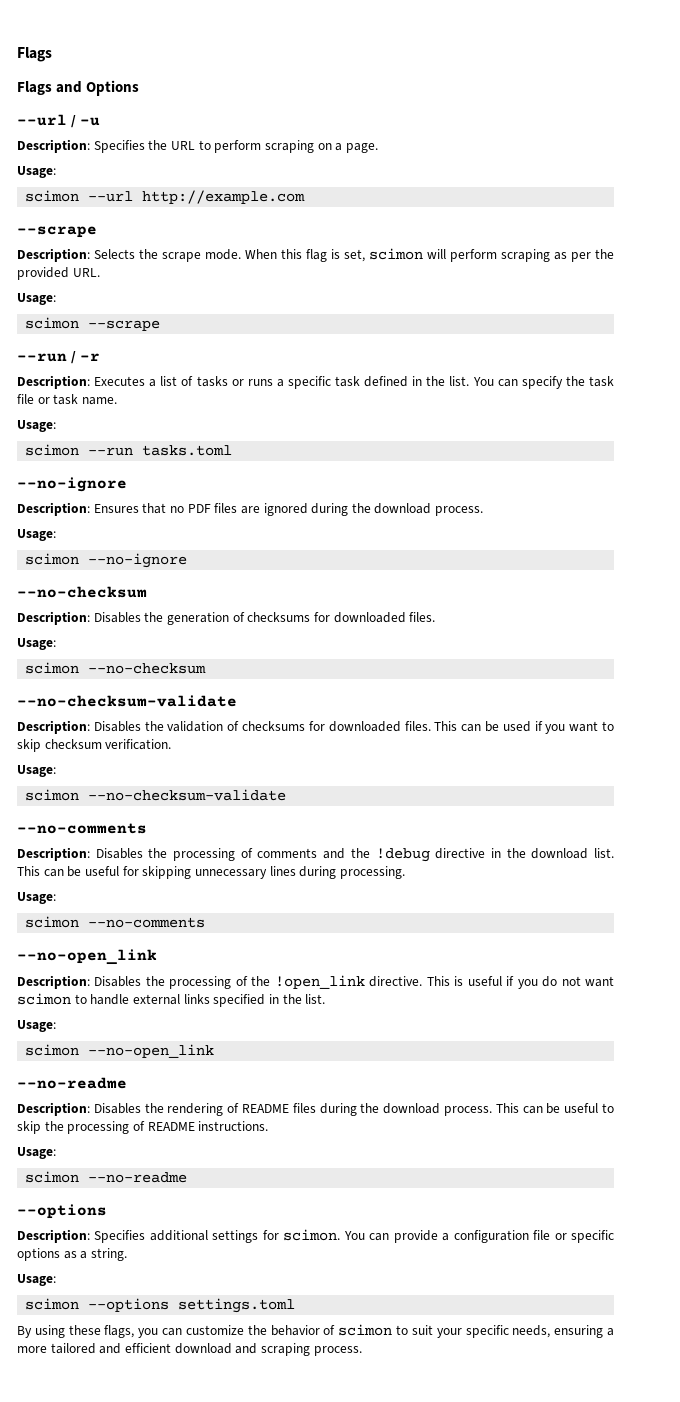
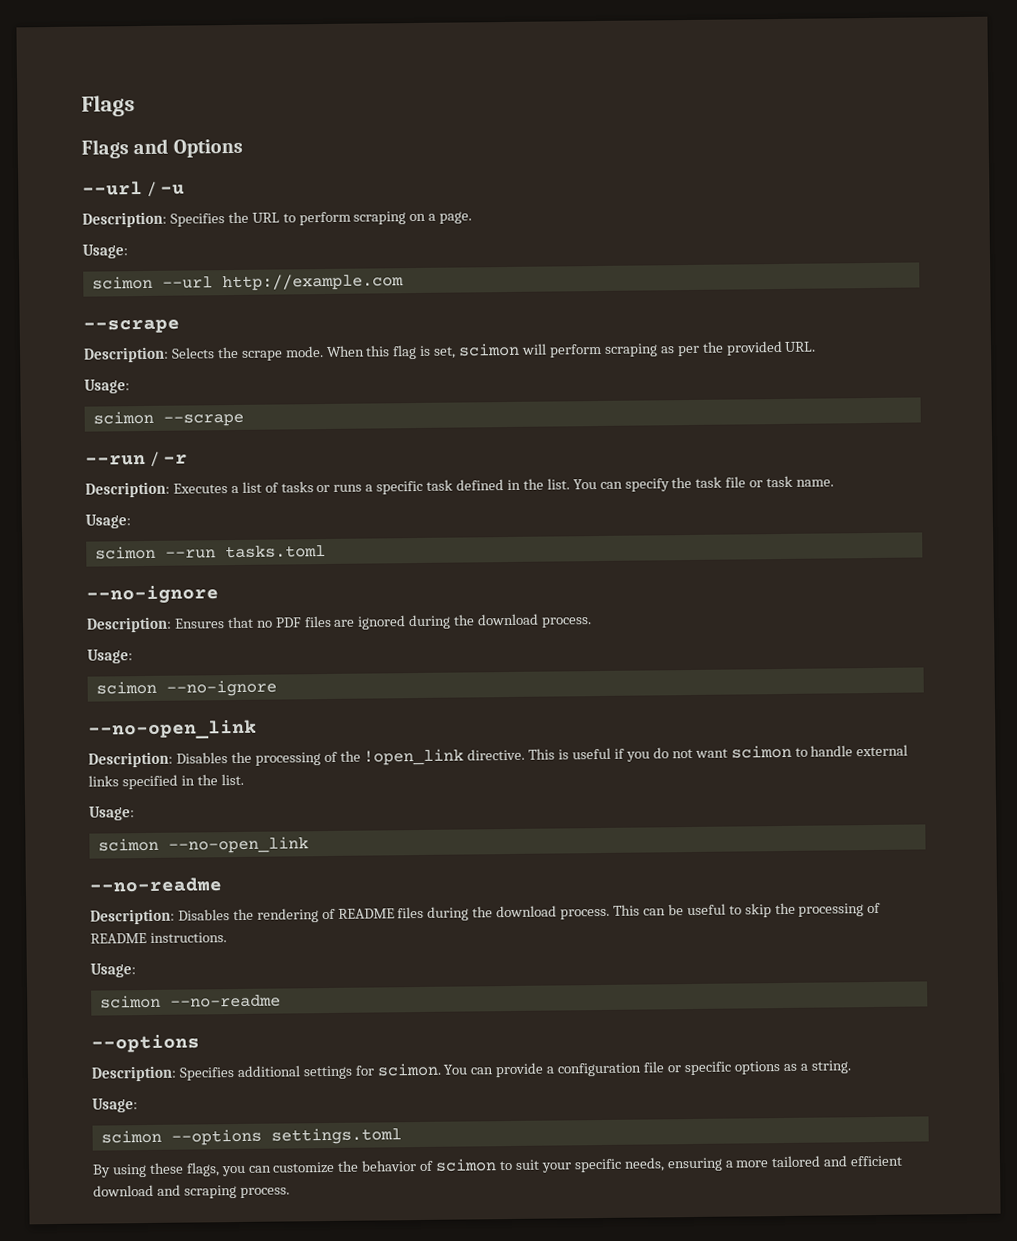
  scimon --no-ignore
- --no-checksum
- Description: Disables the generation of checksums for downloaded files.
- Usage:
- scimon --no-checksum
- --no-checksum-validate
- Description: Disables the validation of checksums for downloaded files. This can be used if you want to skip checksum verification.
- Usage:
- scimon --no-checksum-validate
- --no-comments
- Description: Disables the processing of comments and the !debug directive in the download list. This can be useful for skipping unnecessary lines during processing.
- Usage:
- scimon --no-comments

